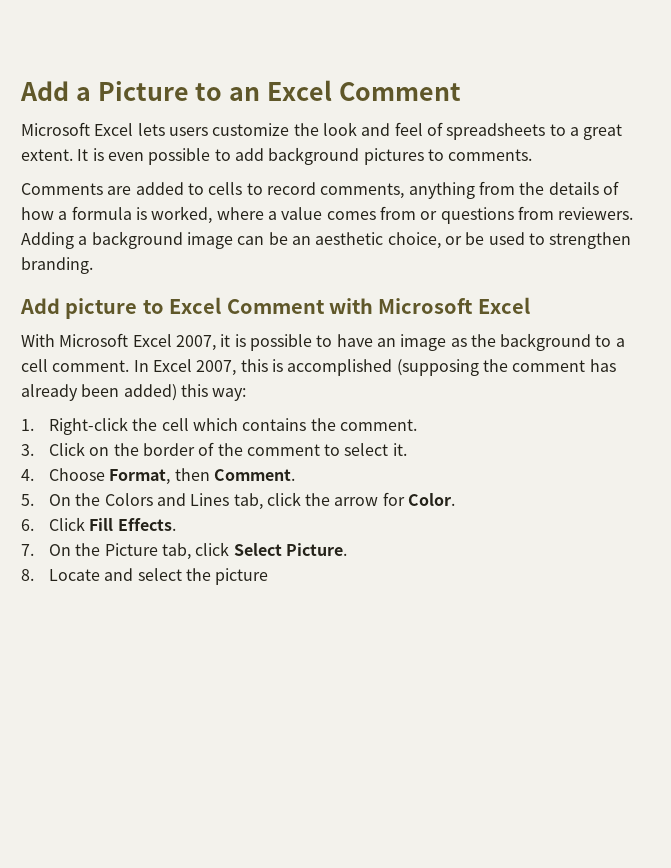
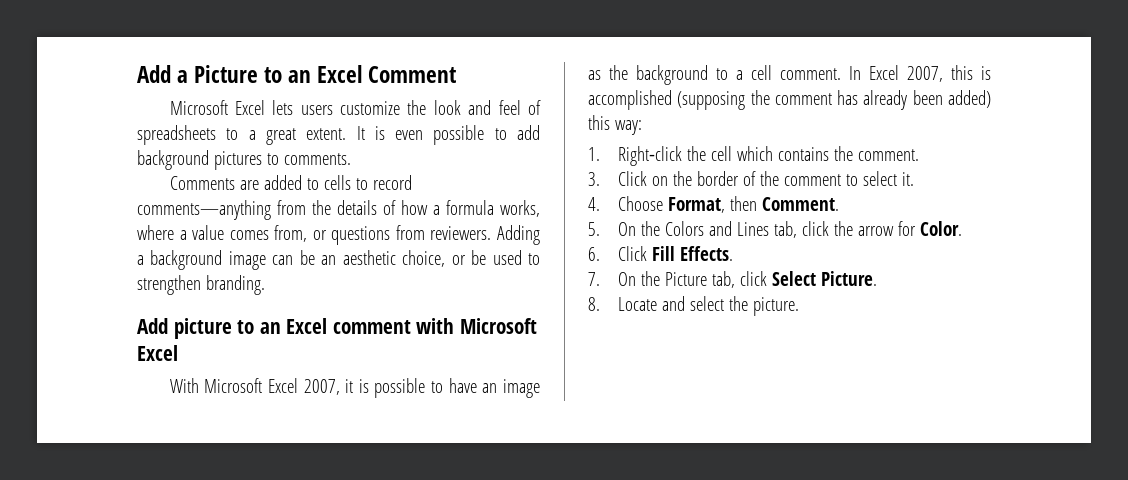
- Comments are added to cells to record comments, anything from the details of how a formula is worked, where a value comes from or questions from reviewers.
+ Comments are added to cells to record comments—anything from the details of how a formula works, where a value comes from, or questions from reviewers.
- Add picture to Excel Comment with Microsoft Excel
+ Add picture to an Excel comment with Microsoft Excel
- 8. Locate and select the picture
+ 8. Locate and select the picture.

